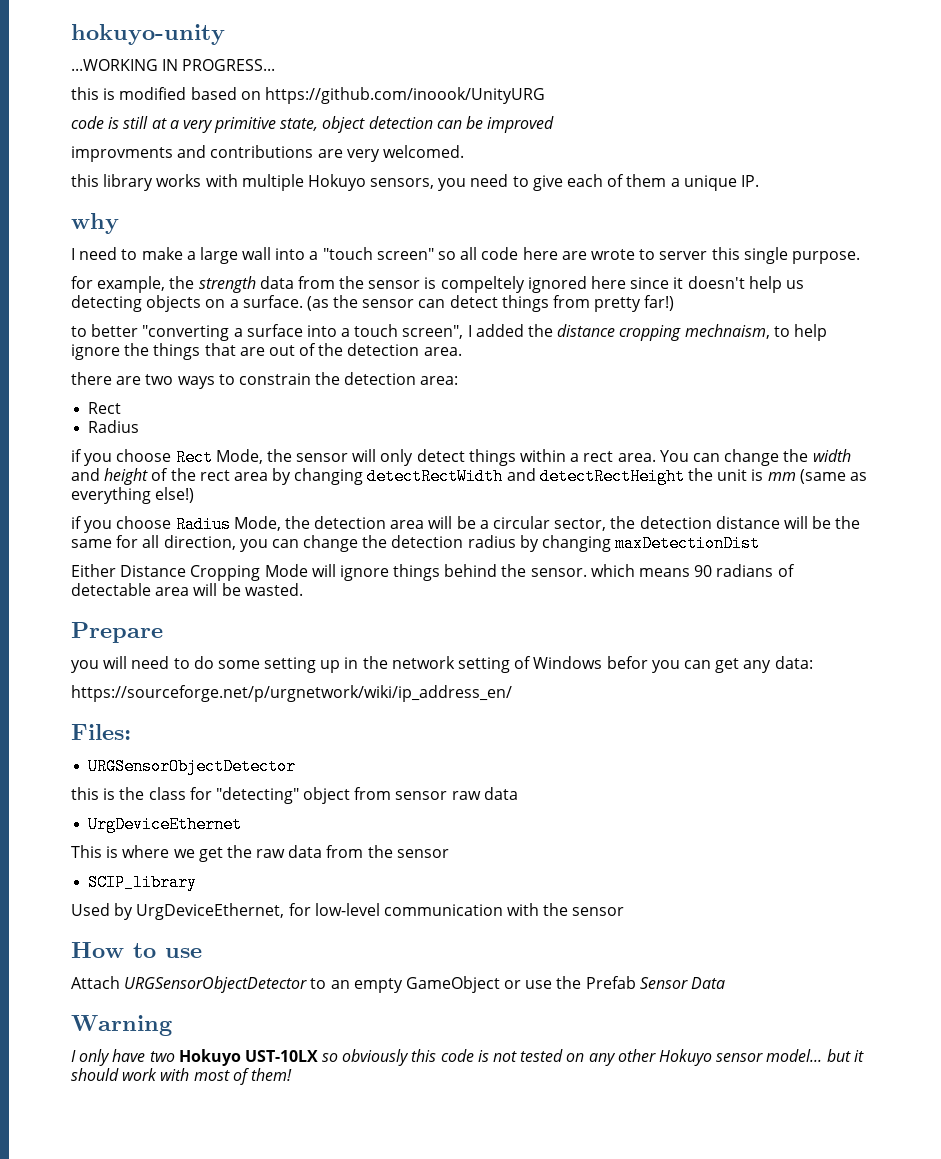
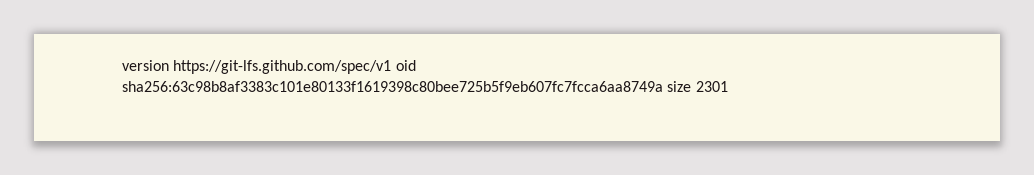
- hokuyo-unity
- ...WORKING IN PROGRESS...
- this is modified based on https://github.com/inoook/UnityURG
- code is still at a very primitive state, object detection can be improved
- improvments and contributions are very welcomed.
- this library works with multiple Hokuyo sensors, you need to give each of them a unique IP.
- why
- I need to make a large wall into a "touch screen" so all code here are wrote to server this single purpose.
- for example, the strength data from the sensor is compeltely ignored here since it doesn't help us detecting objects on a surface. (as the sensor can detect things from pretty far!)
- to better "converting a surface into a touch screen", I added the distance cropping mechnaism, to help ignore the things that are out of the detection area.
- there are two ways to constrain the detection area:
- Rect
- Radius
- if you choose Rect Mode, the sensor will only detect things within a rect area. You can change the width and height of the rect area by changing detectRectWidth and detectRectHeight the unit is mm (same as everything else!)
- if you choose Radius Mode, the detection area will be a circular sector, the detection distance will be the same for all direction, you can change the detection radius by changing maxDetectionDist
- Either Distance Cropping Mode will ignore things behind the sensor. which means 90 radians of detectable area will be wasted.
- Prepare
- you will need to do some setting up in the network setting of Windows befor you can get any data:
- https://sourceforge.net/p/urgnetwork/wiki/ip_address_en/
- Files:
- URGSensorObjectDetector
- this is the class for "detecting" object from sensor raw data
- UrgDeviceEthernet
- This is where we get the raw data from the sensor
- SCIP_library
- Used by UrgDeviceEthernet, for low-level communication with the sensor
- How to use
- Attach URGSensorObjectDetector to an empty GameObject or use the Prefab Sensor Data
- Warning
- I only have two Hokuyo UST-10LX so obviously this code is not tested on any other Hokuyo sensor model... but it should work with most of them!
+ version https://git-lfs.github.com/spec/v1 oid sha256:63c98b8af3383c101e80133f1619398c80bee725b5f9eb607fc7fcca6aa8749a size 2301

